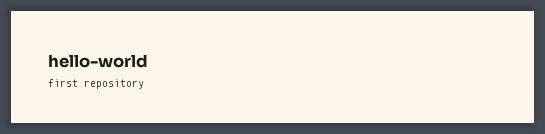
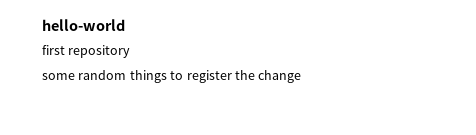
+ some random things to register the change

